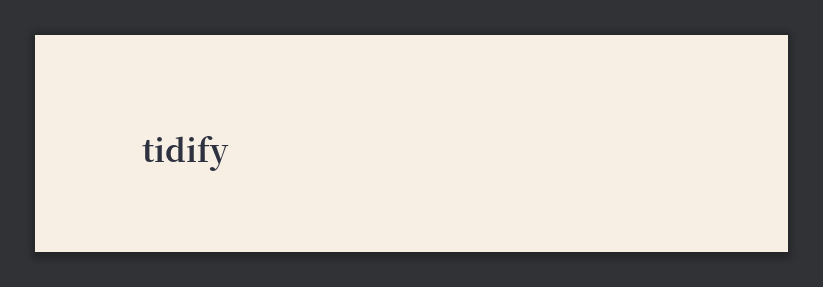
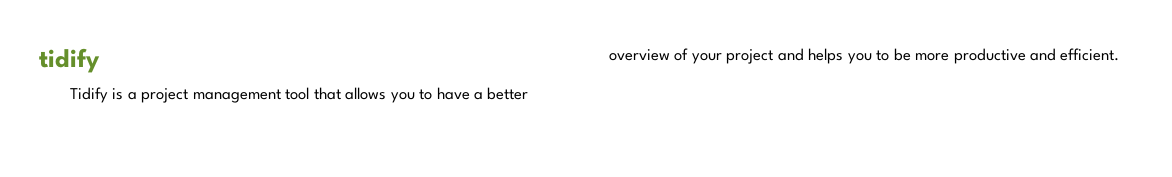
+ Tidify is a project management tool that allows you to have a better overview of your project and helps you to be more productive and efficient.

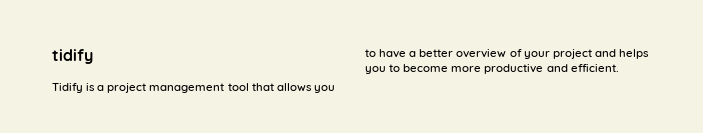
- Tidify is a project management tool that allows you to have a better overview of your project and helps you to be more productive and efficient.
+ Tidify is a project management tool that allows you to have a better overview of your project and helps you to become more productive and efficient.

